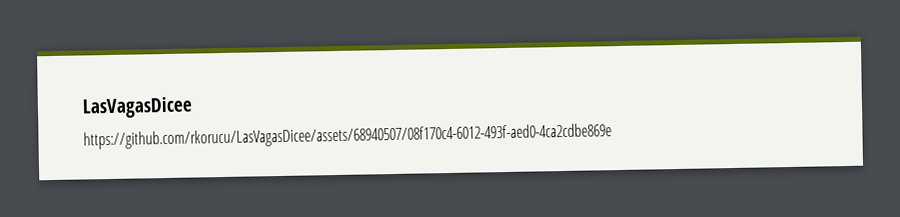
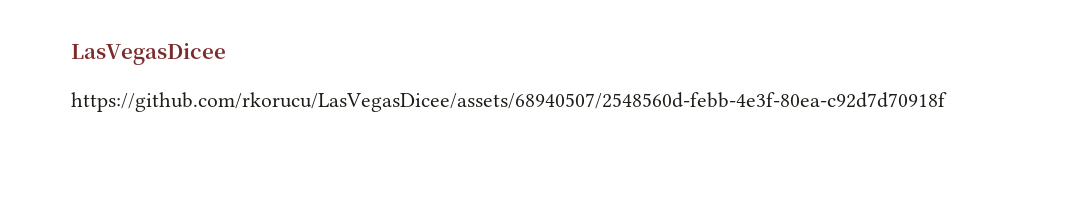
- LasVagasDicee
- https://github.com/rkorucu/LasVagasDicee/assets/68940507/08f170c4-6012-493f-aed0-4ca2cdbe869e
+ LasVegasDicee
+ https://github.com/rkorucu/LasVegasDicee/assets/68940507/2548560d-febb-4e3f-80ea-c92d7d70918f

